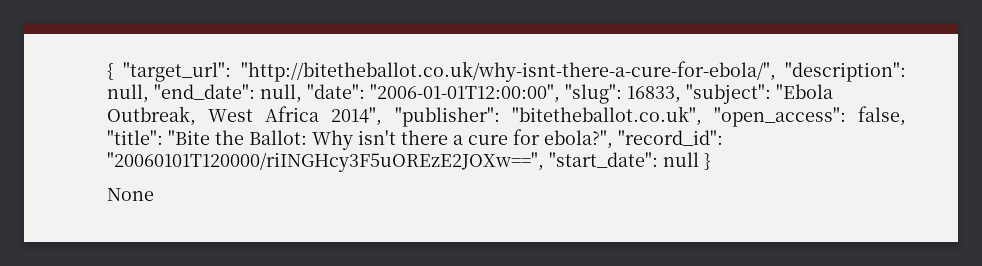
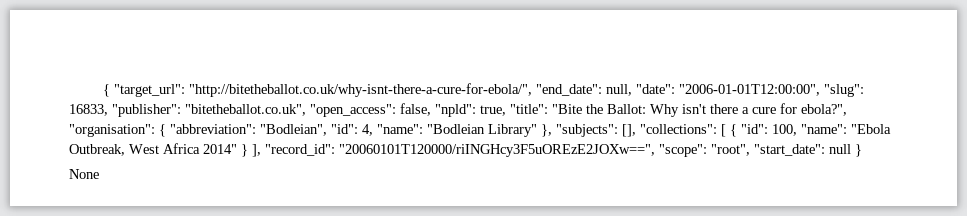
- { "target_url": "http://bitetheballot.co.uk/why-isnt-there-a-cure-for-ebola/", "description": null, "end_date": null, "date": "2006-01-01T12:00:00", "slug": 16833, "subject": "Ebola Outbreak, West Africa 2014", "publisher": "bitetheballot.co.uk", "open_access": false, "title": "Bite the Ballot: Why isn't there a cure for ebola?", "record_id": "20060101T120000/riINGHcy3F5uOREzE2JOXw==", "start_date": null }
+ { "target_url": "http://bitetheballot.co.uk/why-isnt-there-a-cure-for-ebola/", "end_date": null, "date": "2006-01-01T12:00:00", "slug": 16833, "publisher": "bitetheballot.co.uk", "open_access": false, "npld": true, "title": "Bite the Ballot: Why isn't there a cure for ebola?", "organisation": { "abbreviation": "Bodleian", "id": 4, "name": "Bodleian Library" }, "subjects": [], "collections": [ { "id": 100, "name": "Ebola Outbreak, West Africa 2014" } ], "record_id": "20060101T120000/riINGHcy3F5uOREzE2JOXw==", "scope": "root", "start_date": null }

